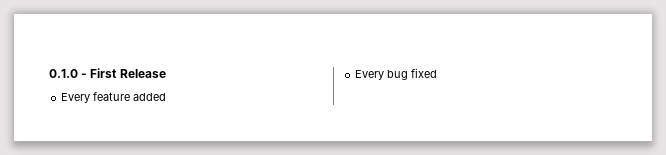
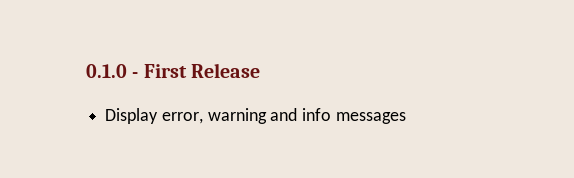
- Every feature added
- Every bug fixed
+ Display error, warning and info messages

